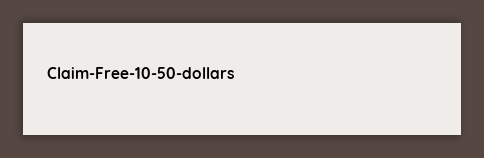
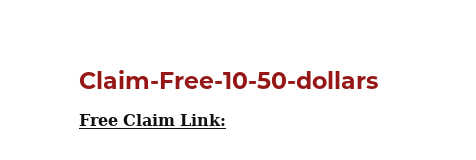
+ Free Claim Link:

